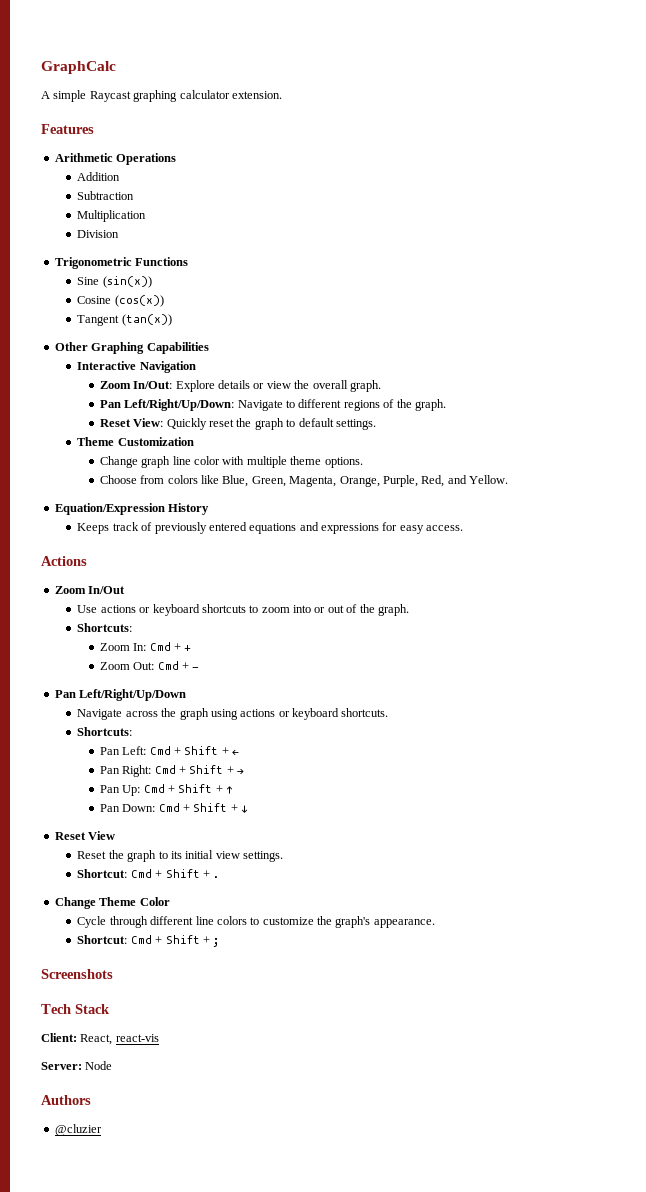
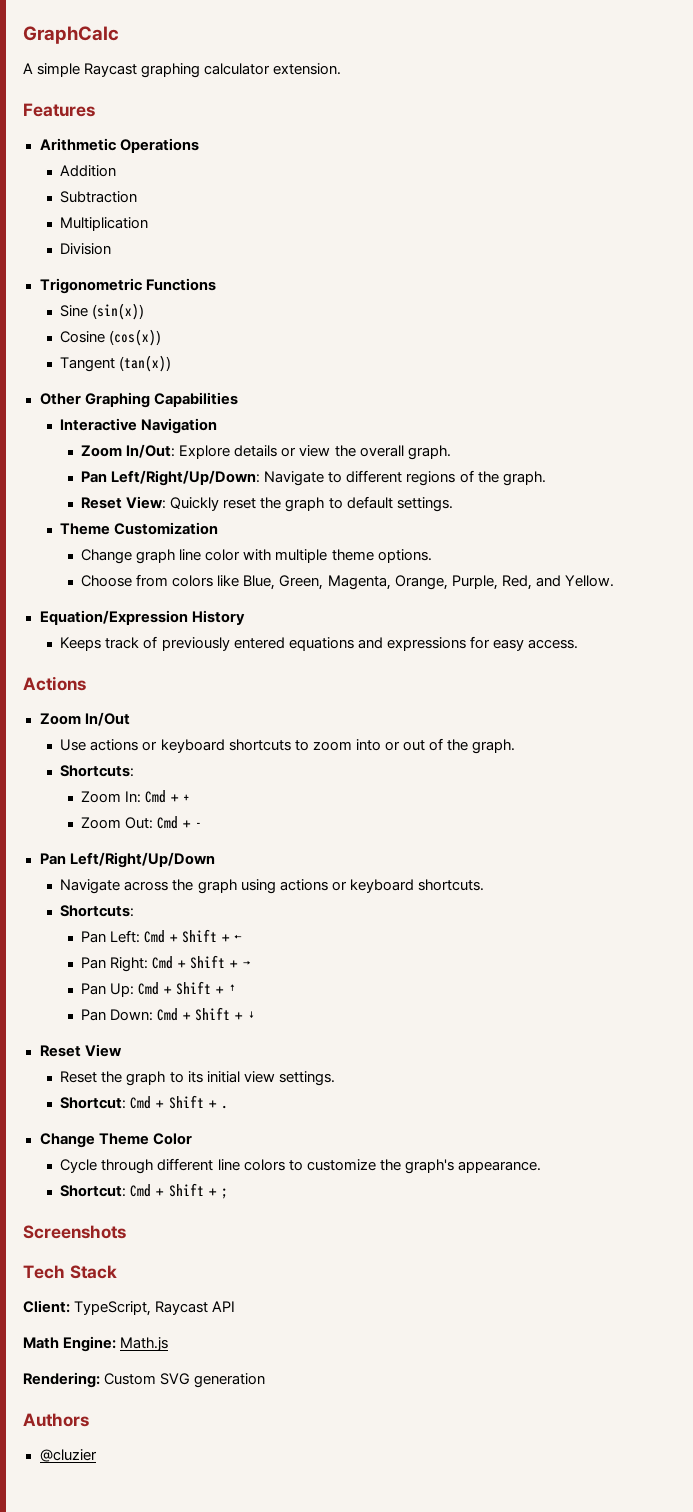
- Client: React, react-vis
- Server: Node
+ Client: TypeScript, Raycast API
+ Math Engine: Math.js
+ Rendering: Custom SVG generation

